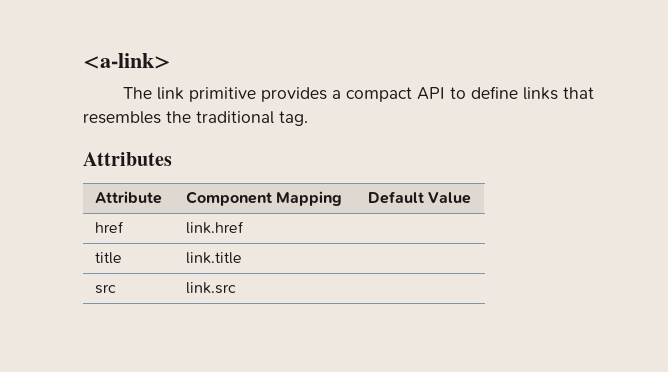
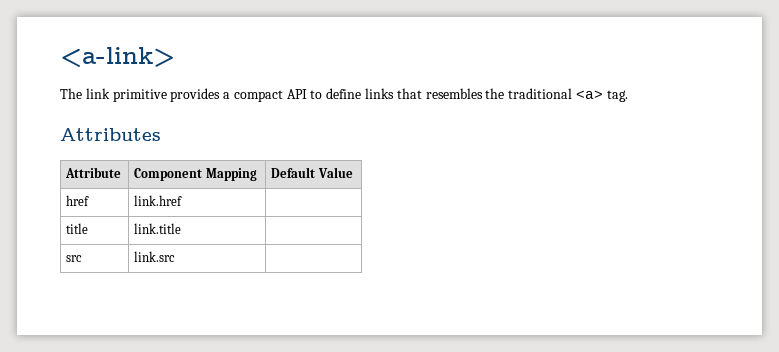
- The link primitive provides a compact API to define links that resembles the traditional tag.
+ The link primitive provides a compact API to define links that resembles the traditional <a> tag.

